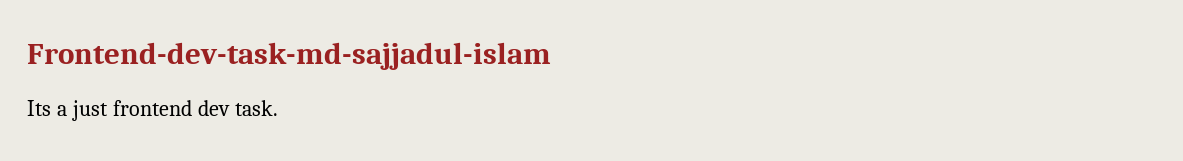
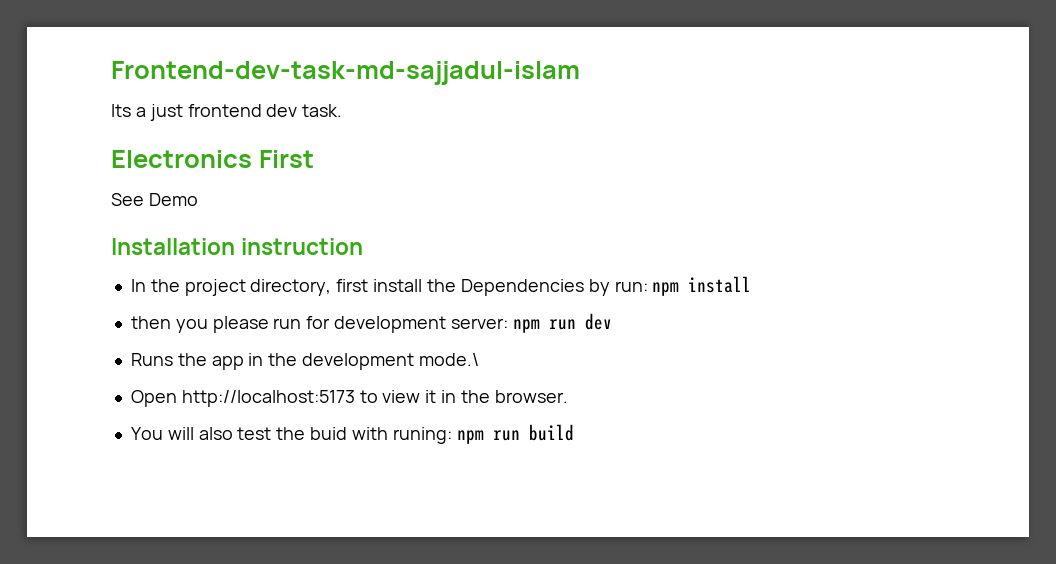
+ Electronics First
+ See Demo
+ Installation instruction
+ In the project directory, first install the Dependencies by run: npm install
+ then you please run for development server: npm run dev
+ Runs the app in the development mode.\
+ Open http://localhost:5173 to view it in the browser.
+ You will also test the buid with runing: npm run build

